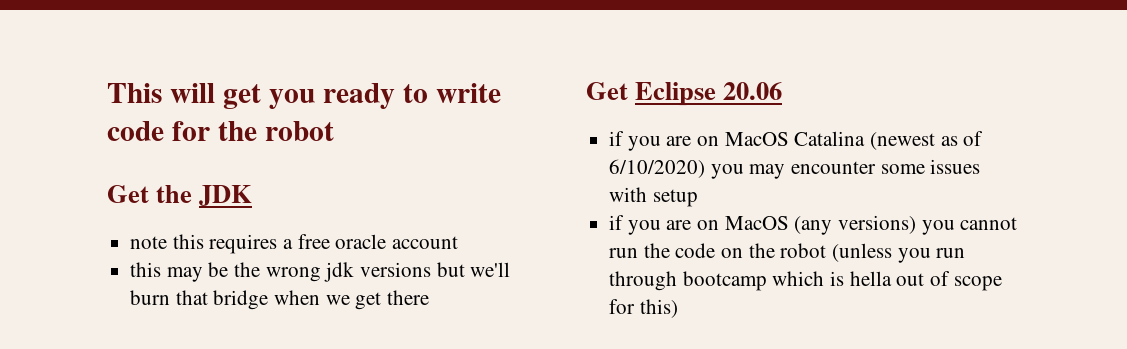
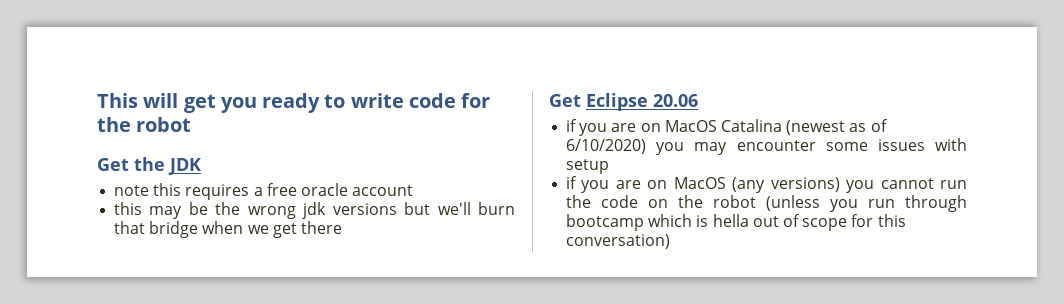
- if you are on MacOS (any versions) you cannot run the code on the robot (unless you run through bootcamp which is hella out of scope for this)
+ if you are on MacOS (any versions) you cannot run the code on the robot (unless you run through bootcamp which is hella out of scope for this conversation)

